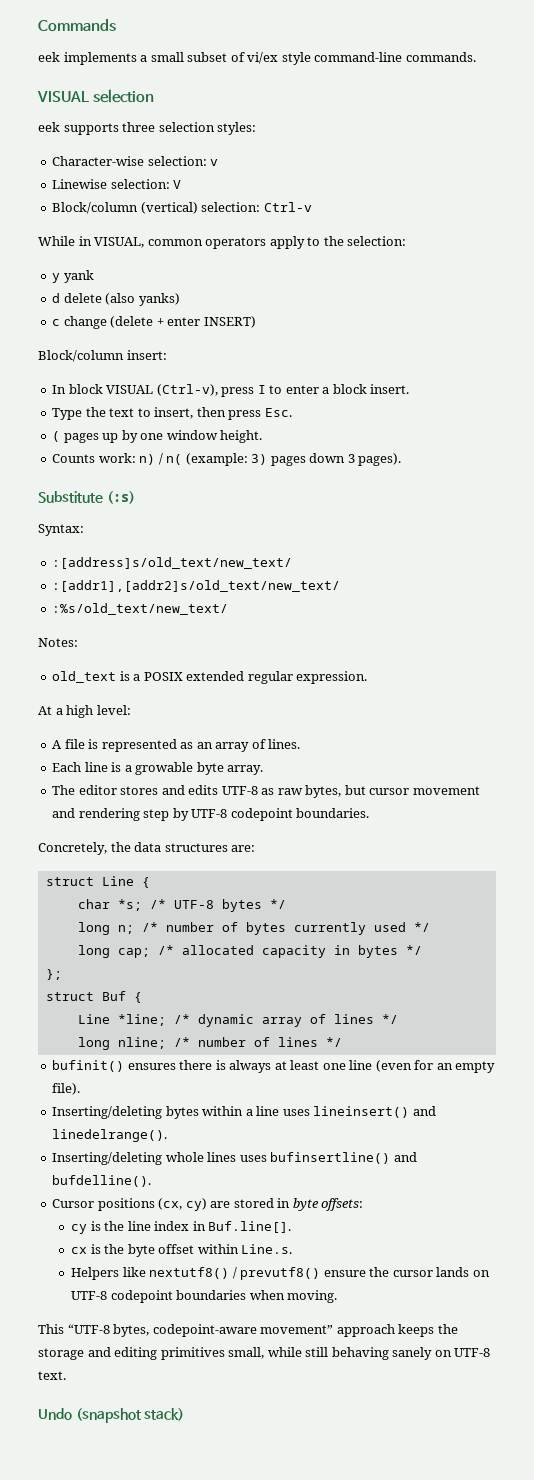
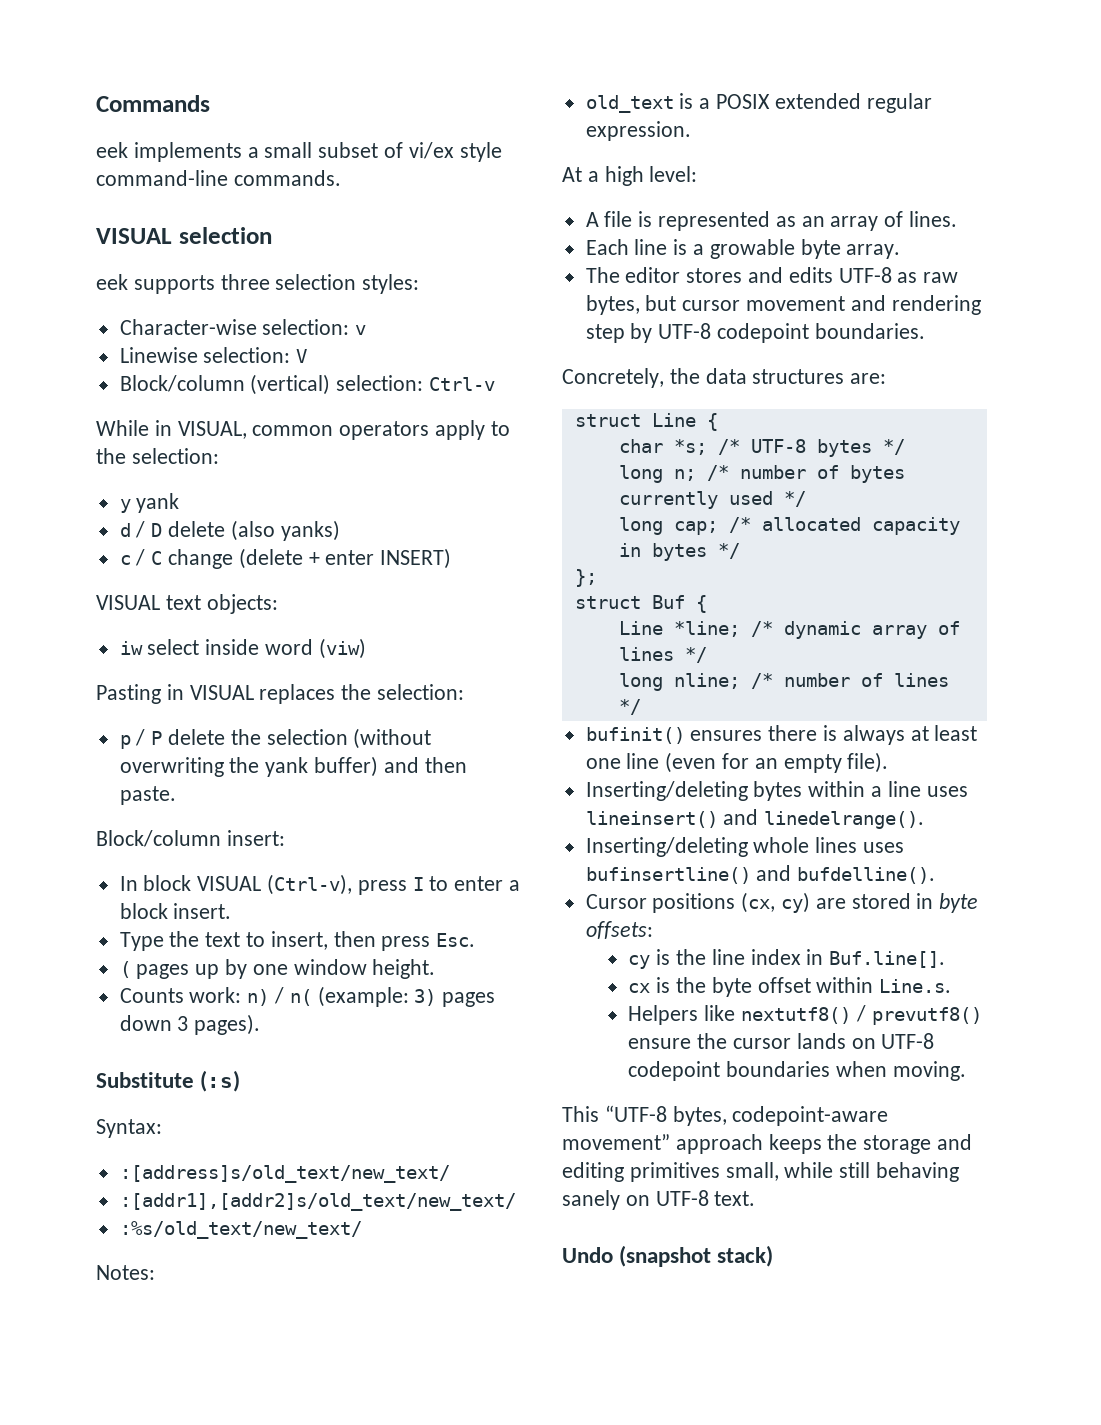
- d delete (also yanks)
+ d / D delete (also yanks)
- c change (delete + enter INSERT)
+ c / C change (delete + enter INSERT)
+ VISUAL text objects:
+ iw select inside word (viw)
+ Pasting in VISUAL replaces the selection:
+ p / P delete the selection (without overwriting the yank buffer) and then paste.

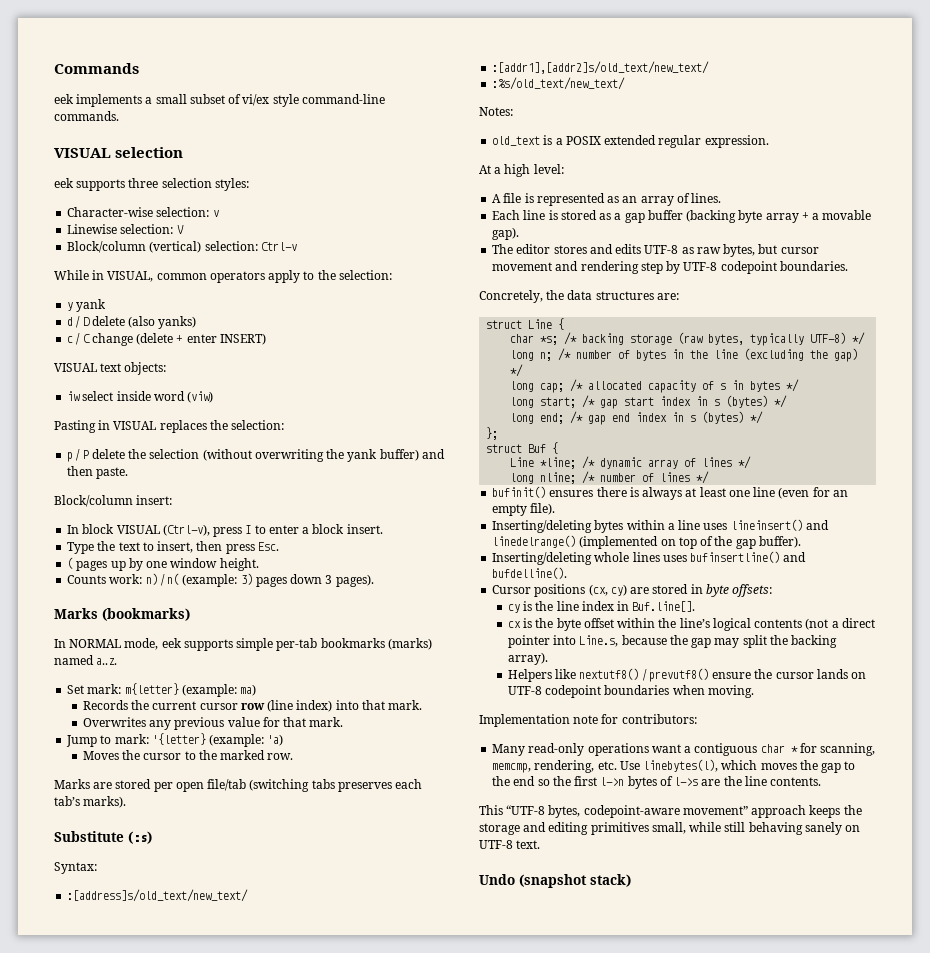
+ Marks (bookmarks)
+ In NORMAL mode, eek supports simple per-tab bookmarks (marks) named a..z.
+ Set mark: m{letter} (example: ma)
+ Records the current cursor row (line index) into that mark.
+ Overwrites any previous value for that mark.
+ Jump to mark: '{letter} (example: 'a)
+ Moves the cursor to the marked row.
+ Marks are stored per open file/tab (switching tabs preserves each tab’s marks).
- Each line is a growable byte array.
+ Each line is stored as a gap buffer (backing byte array + a movable gap).
- char *s; /* UTF-8 bytes */
+ char *s; /* backing storage (raw bytes, typically UTF-8) */
- long n; /* number of bytes currently used */
+ long n; /* number of bytes in the line (excluding the gap) */
- long cap; /* allocated capacity in bytes */
+ long cap; /* allocated capacity of s in bytes */
+ long start; /* gap start index in s (bytes) */
+ long end; /* gap end index in s (bytes) */
- Inserting/deleting bytes within a line uses lineinsert() and linedelrange().
+ Inserting/deleting bytes within a line uses lineinsert() and linedelrange() (implemented on top of the gap buffer).
- cx is the byte offset within Line.s.
+ cx is the byte offset within the line’s logical contents (not a direct pointer into Line.s, because the gap may split the backing array).
+ Implementation note for contributors:
+ Many read-only operations want a contiguous char * for scanning, memcmp, rendering, etc. Use linebytes(l), which moves the gap to the end so the first l->n bytes of l->s are the line contents.

